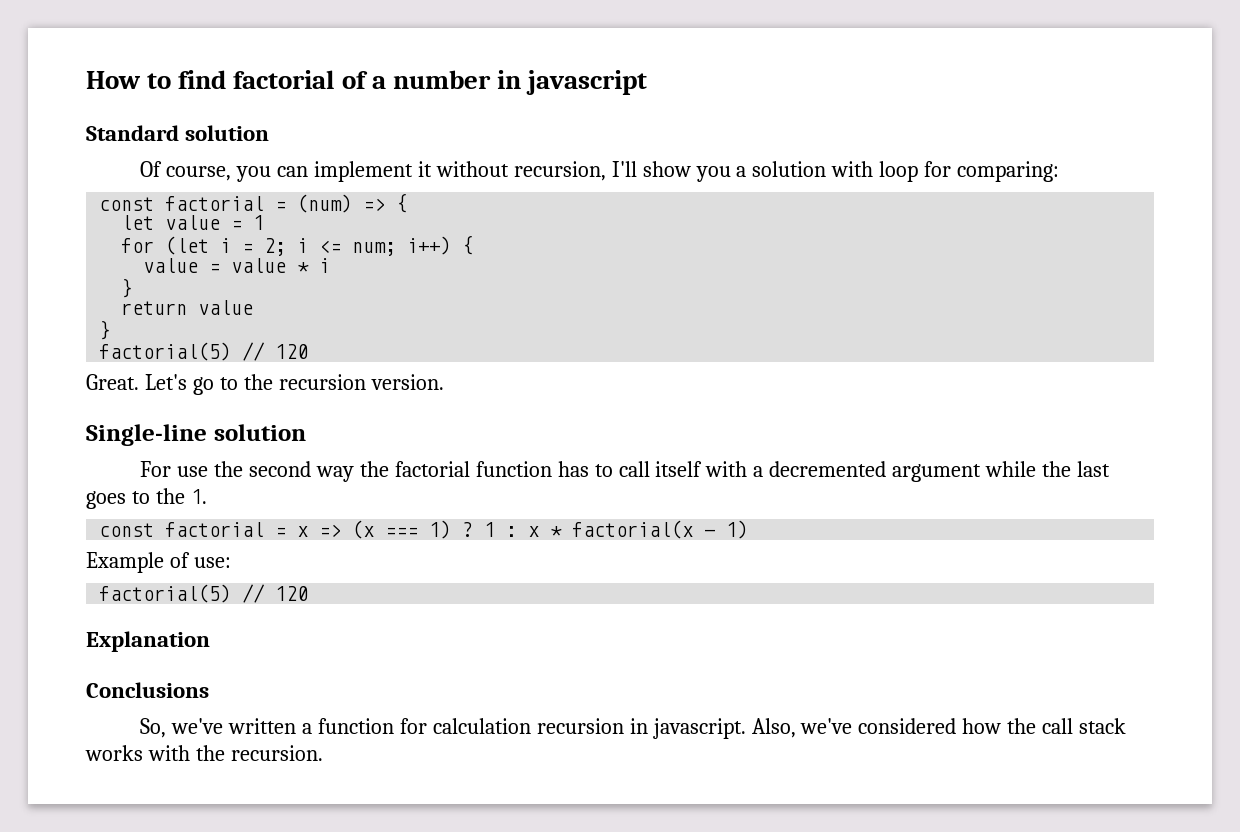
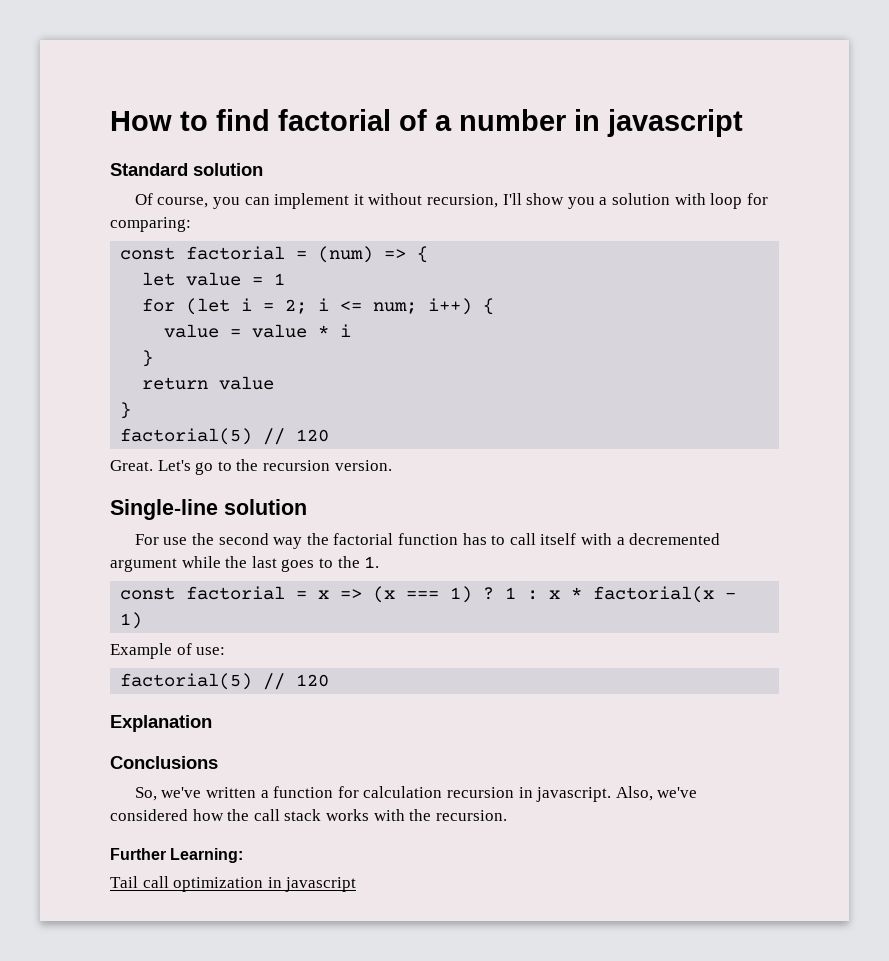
+ Further Learning:
+ Tail call optimization in javascript

